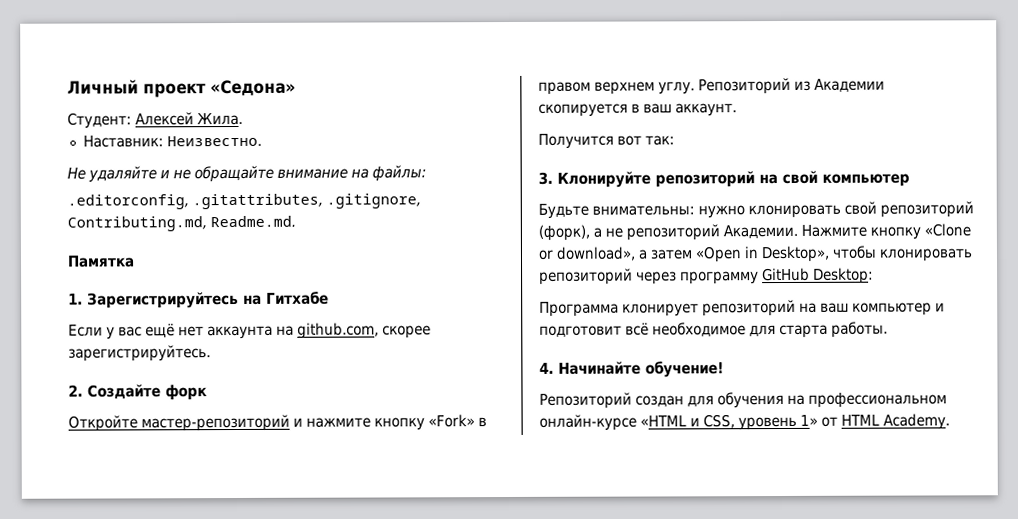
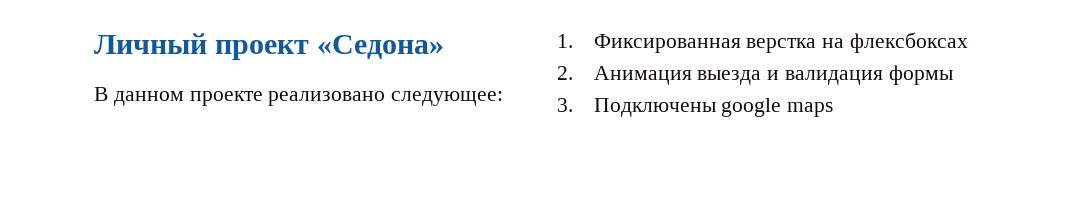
- Студент: Алексей Жила.
- Наставник: Неизвестно.
- Не удаляйте и не обращайте внимание на файлы:
- .editorconfig, .gitattributes, .gitignore, Contributing.md, Readme.md.
- Памятка
- 1. Зарегистрируйтесь на Гитхабе
- Если у вас ещё нет аккаунта на github.com, скорее зарегистрируйтесь.
- 2. Создайте форк
- Откройте мастер-репозиторий и нажмите кнопку «Fork» в правом верхнем углу. Репозиторий из Академии скопируется в ваш аккаунт.
- Получится вот так:
- 3. Клонируйте репозиторий на свой компьютер
- Будьте внимательны: нужно клонировать свой репозиторий (форк), а не репозиторий Академии. Нажмите кнопку «Clone or download», а затем «Open in Desktop», чтобы клонировать репозиторий через программу GitHub Desktop:
- Программа клонирует репозиторий на ваш компьютер и подготовит всё необходимое для старта работы.
- 4. Начинайте обучение!
- Репозиторий создан для обучения на профессиональном онлайн‑курсе «HTML и CSS, уровень 1» от HTML Academy.
+ В данном проекте реализовано следующее:
+ 1. Фиксированная верстка на флексбоксах
+ 2. Анимация выезда и валидация формы
+ 3. Подключены google maps

